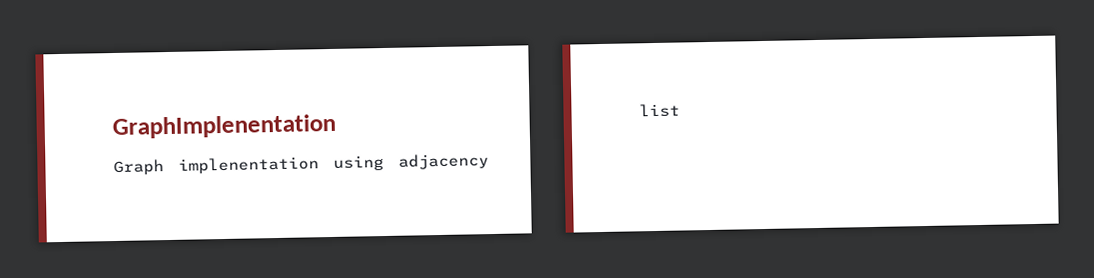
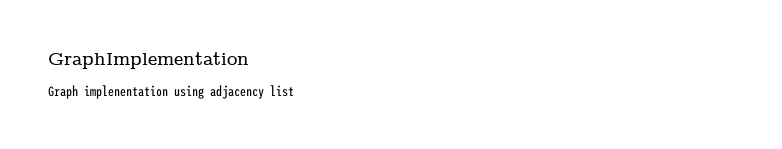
- GraphImplenentation
+ GraphImplementation

